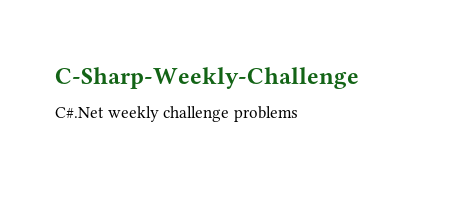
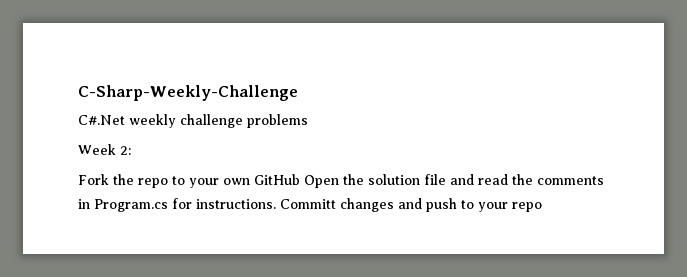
+ Week 2:
+ Fork the repo to your own GitHub Open the solution file and read the comments in Program.cs for instructions. Committ changes and push to your repo

